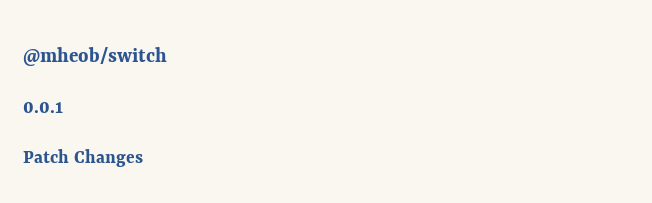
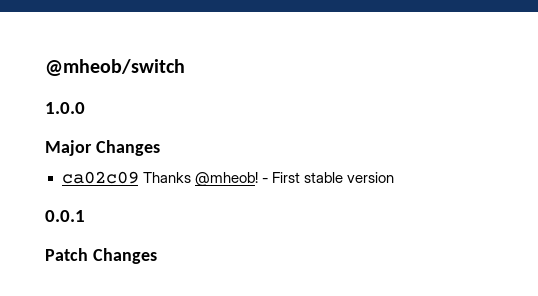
+ 1.0.0
+ Major Changes
+ ca02c09 Thanks @mheob! - First stable version

